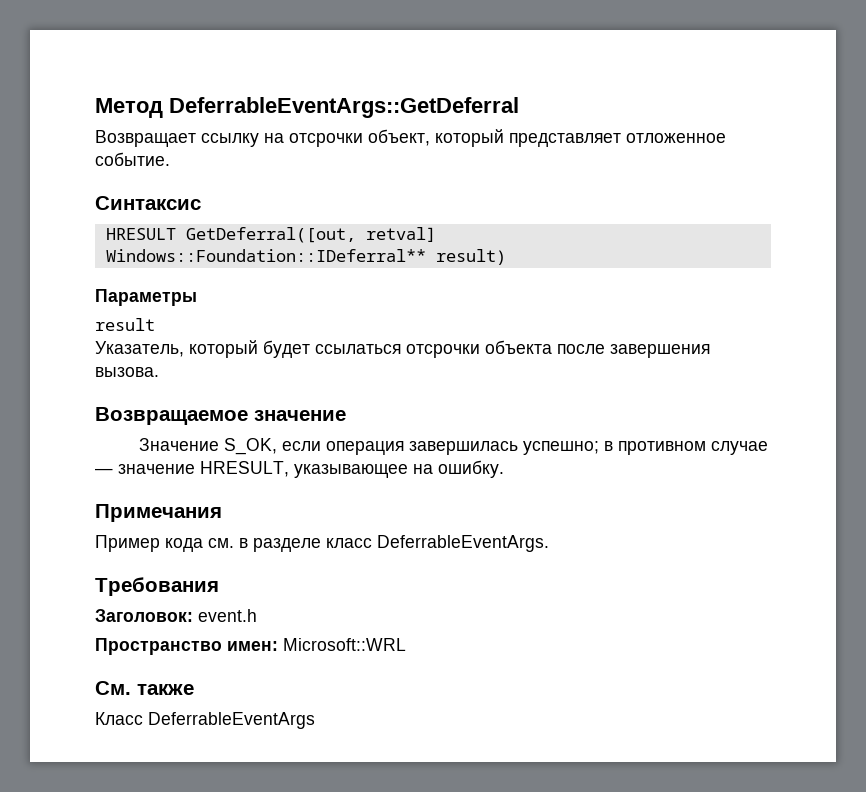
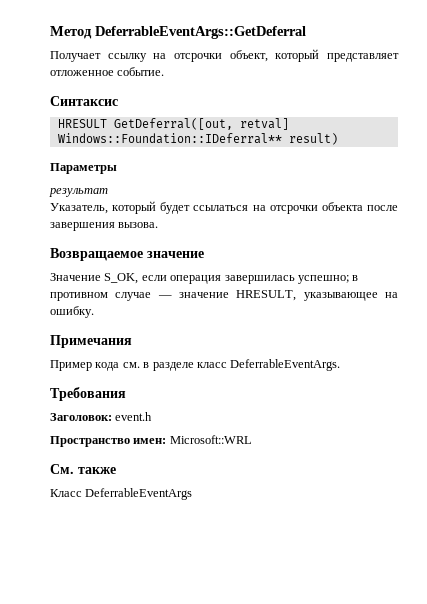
- Возвращает ссылку на отсрочки объект, который представляет отложенное событие.
+ Получает ссылку на отсрочки объект, который представляет отложенное событие.
- result
+ результат
- Указатель, который будет ссылаться отсрочки объекта после завершения вызова.
+ Указатель, который будет ссылаться на отсрочки объекта после завершения вызова.

